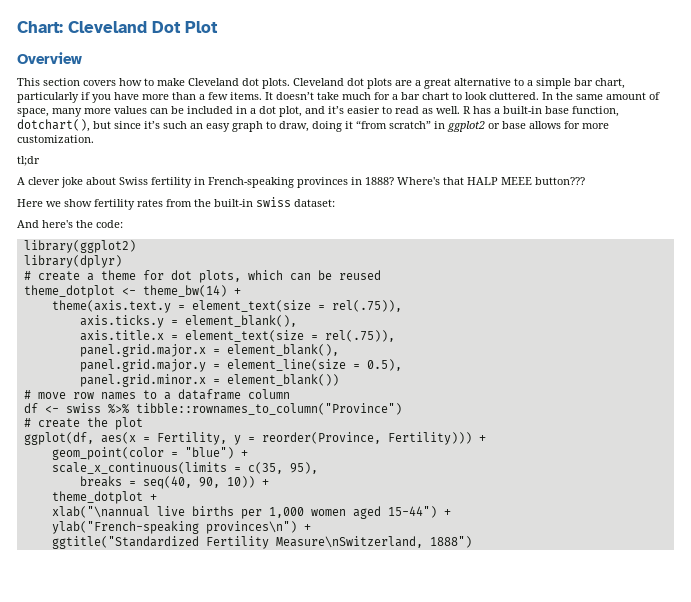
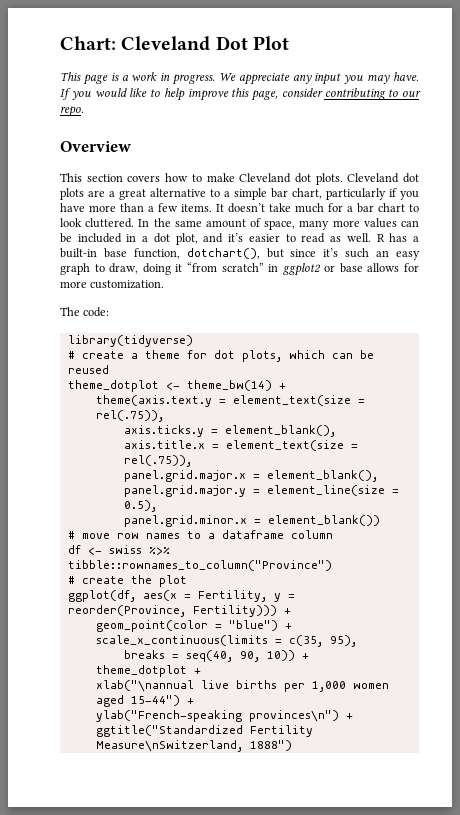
+ This page is a work in progress. We appreciate any input you may have. If you would like to help improve this page, consider contributing to our repo.
- tl;dr
- A clever joke about Swiss fertility in French-speaking provinces in 1888? Where's that HALP MEEE button???
- Here we show fertility rates from the built-in swiss dataset:
- And here's the code:
+ The code:
- library(ggplot2)
- library(dplyr)
+ library(tidyverse)

